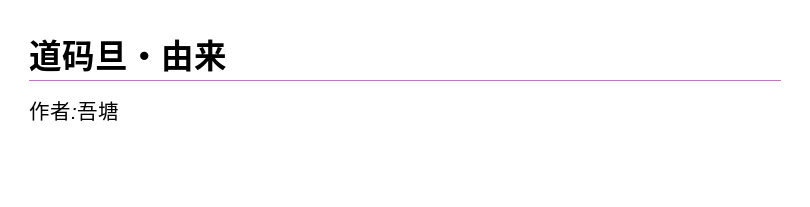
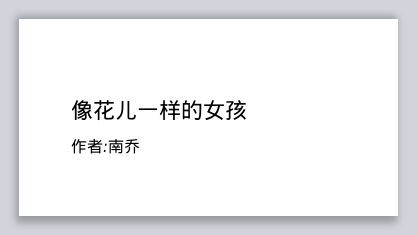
- 道码旦・由来
+ 像花儿一样的女孩
- 作者:吾塘
+ 作者:南乔

